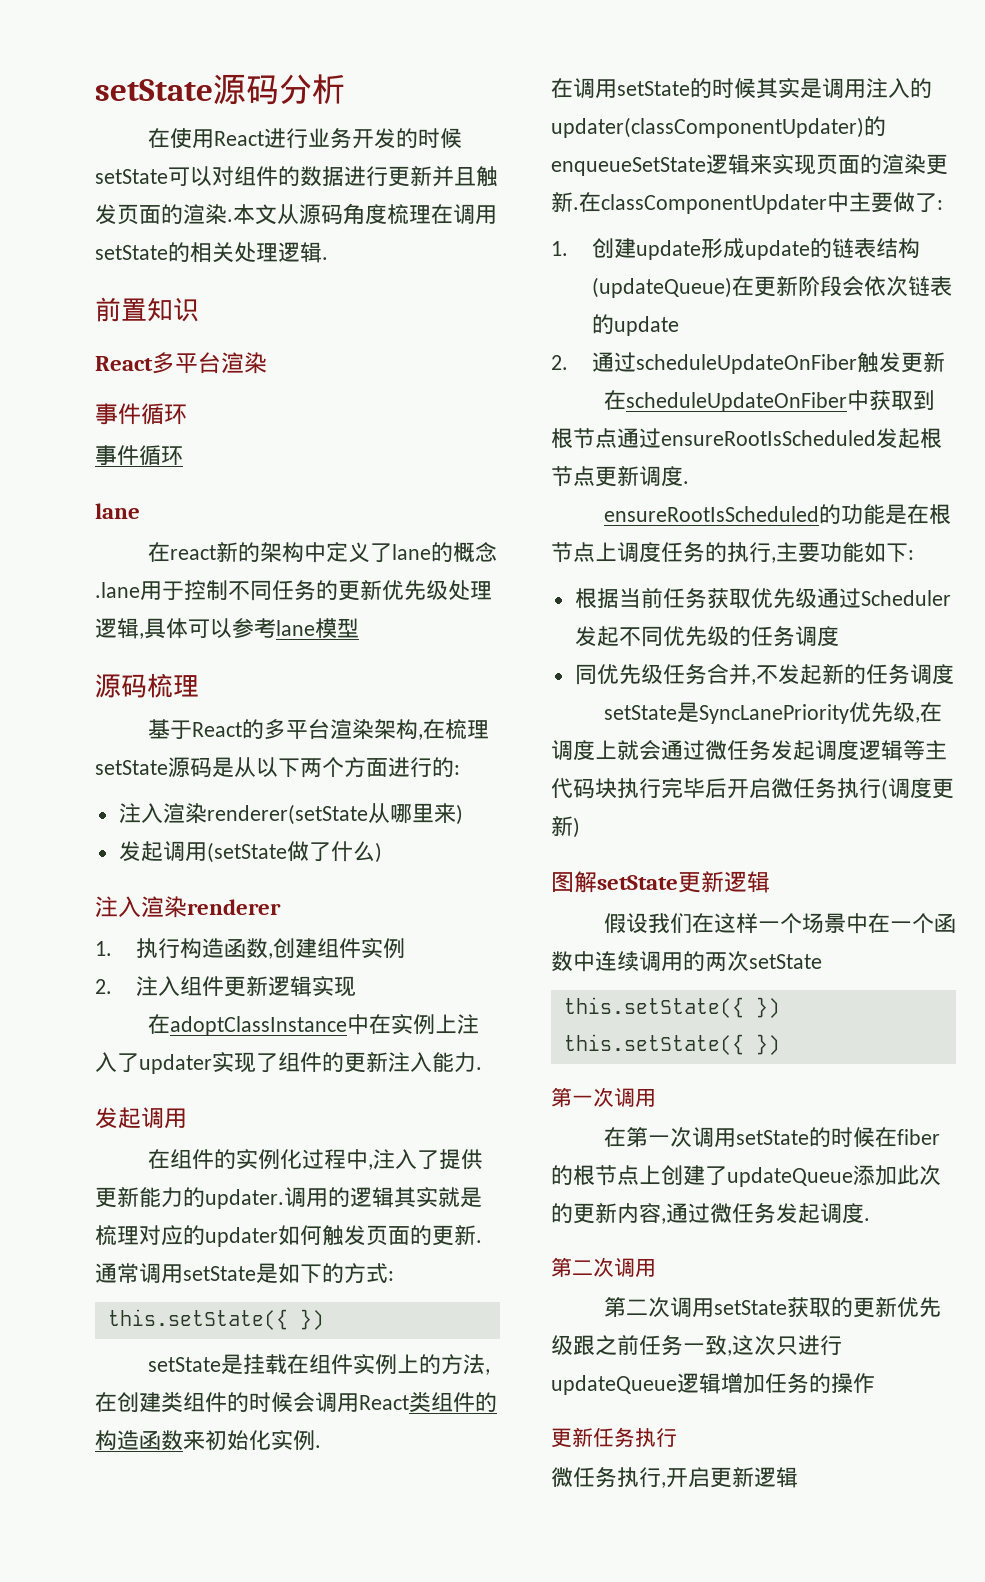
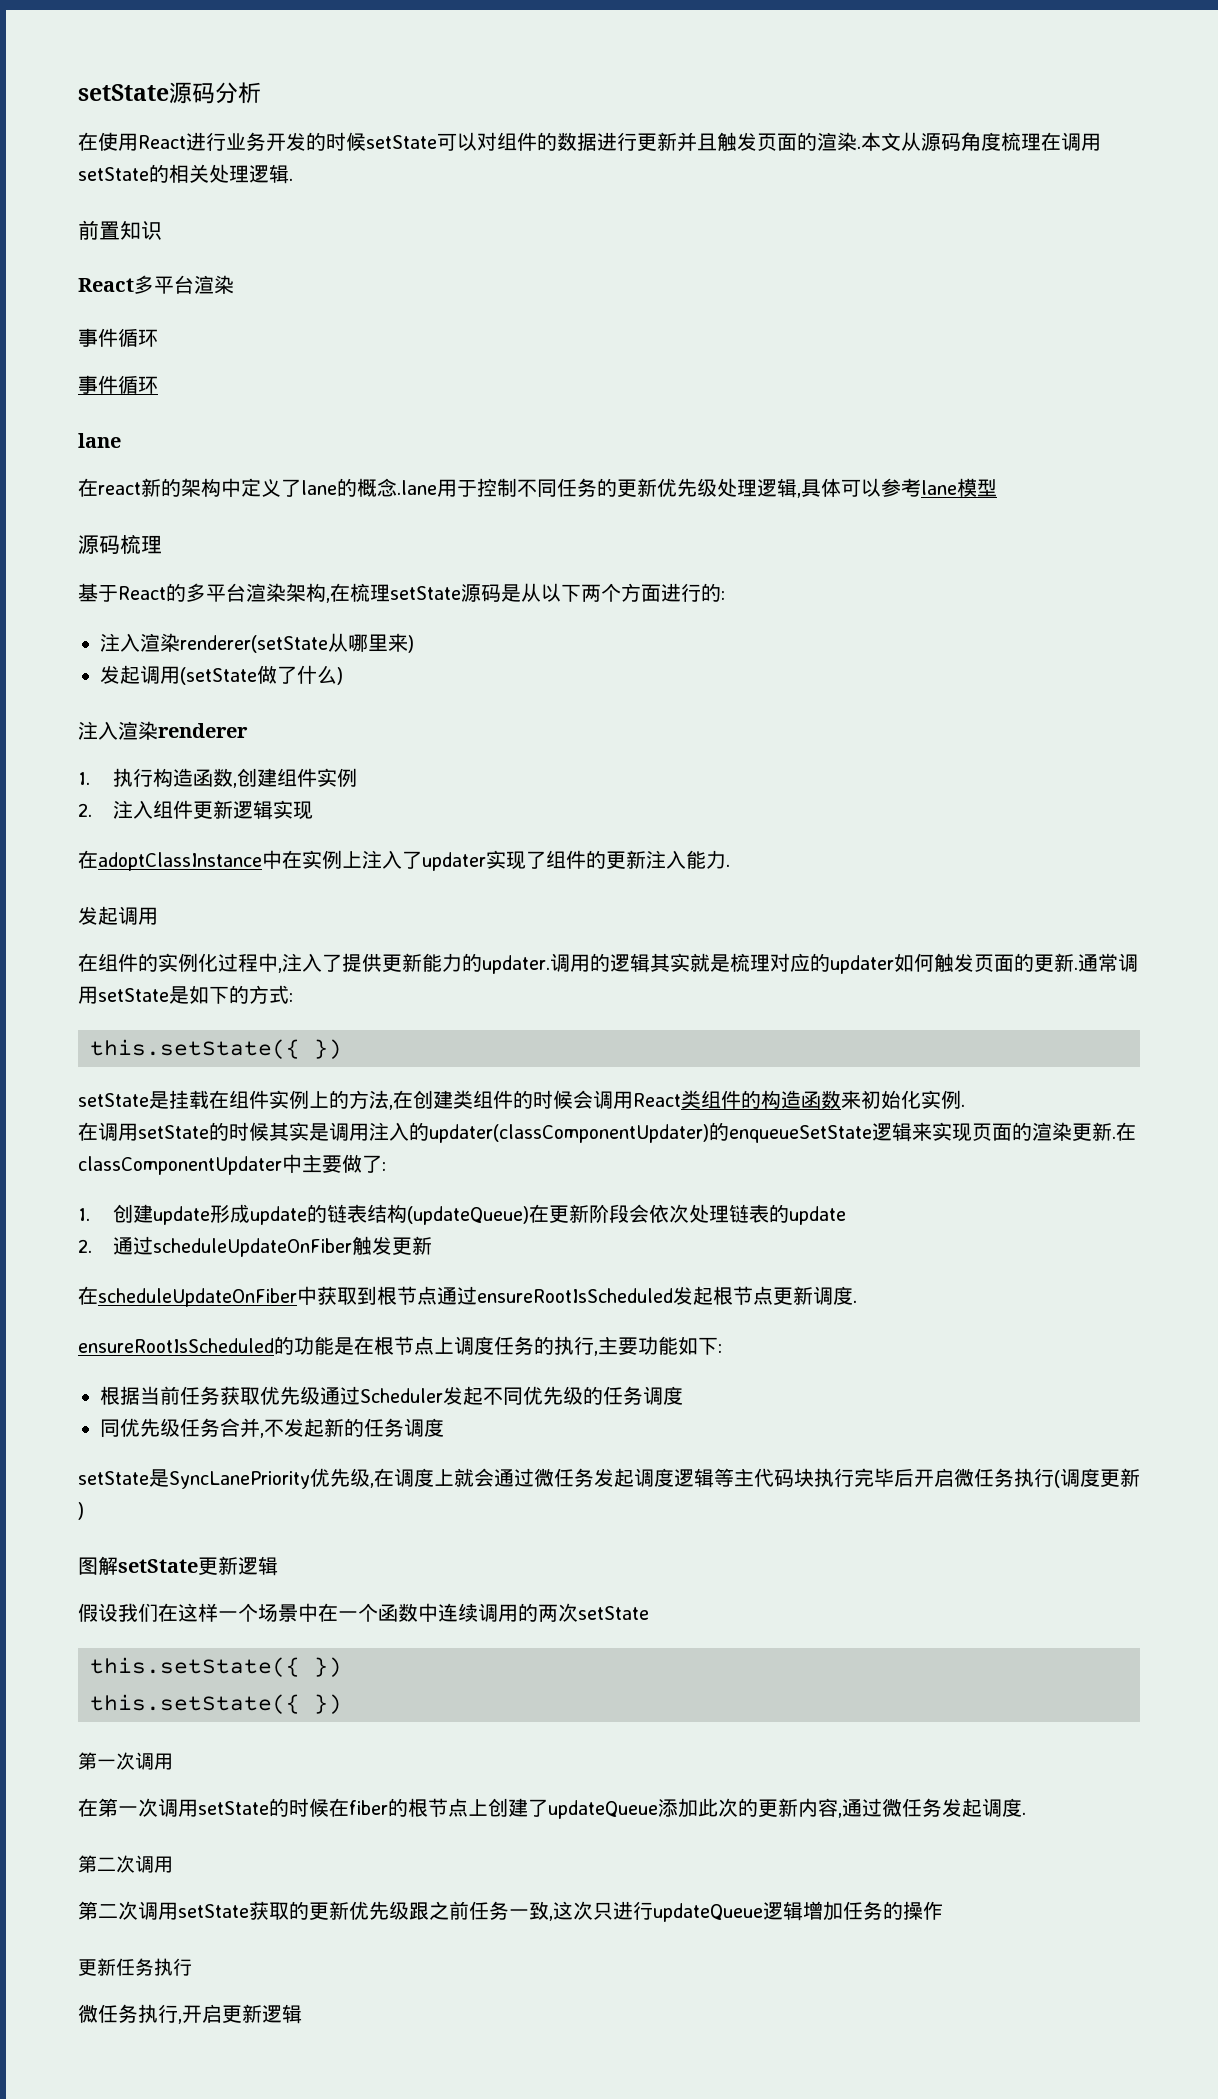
- 1.创建update形成update的链表结构(updateQueue)在更新阶段会依次链表的update
+ 1.创建update形成update的链表结构(updateQueue)在更新阶段会依次处理链表的update

